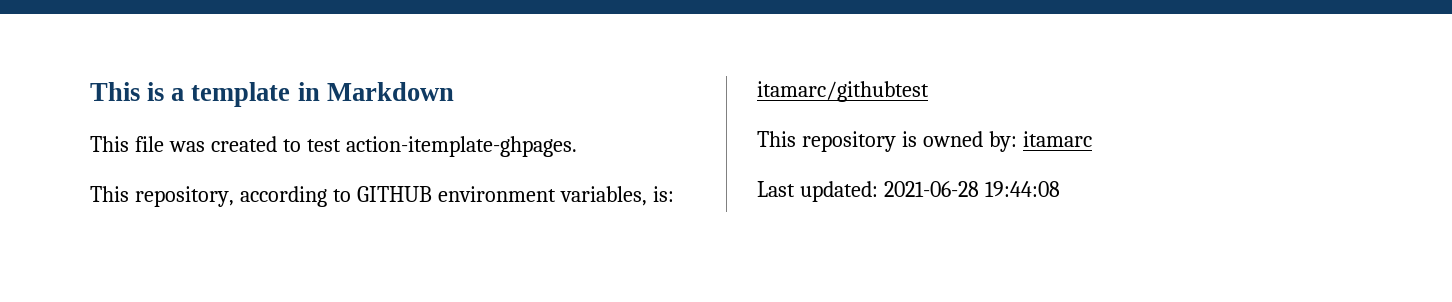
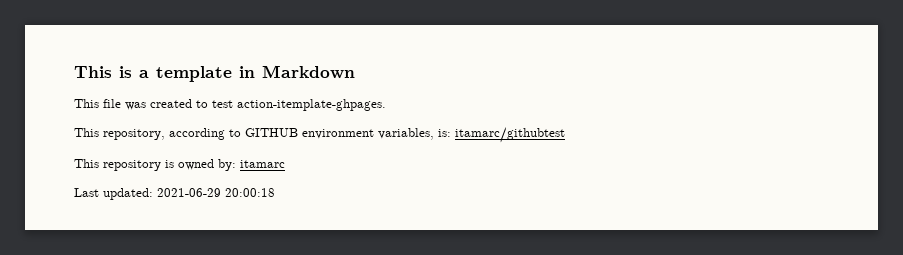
- Last updated: 2021-06-28 19:44:08
+ Last updated: 2021-06-29 20:00:18

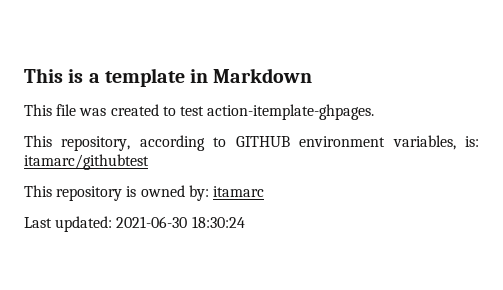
- Last updated: 2021-06-29 20:00:18
+ Last updated: 2021-06-30 18:30:24

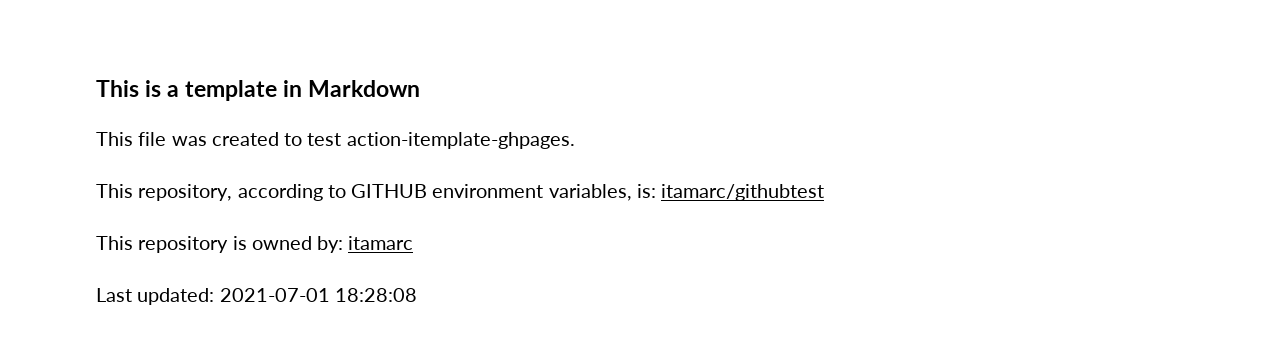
- Last updated: 2021-06-30 18:30:24
+ Last updated: 2021-07-01 18:28:08

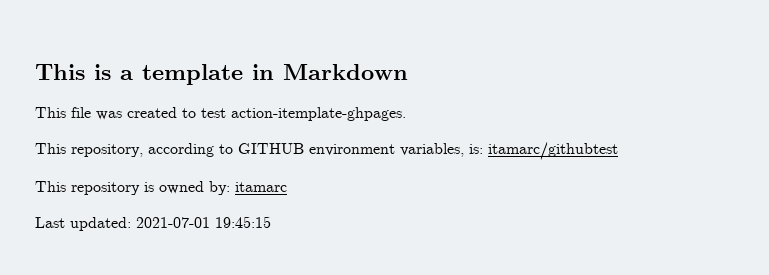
- Last updated: 2021-07-01 18:28:08
+ Last updated: 2021-07-01 19:45:15

